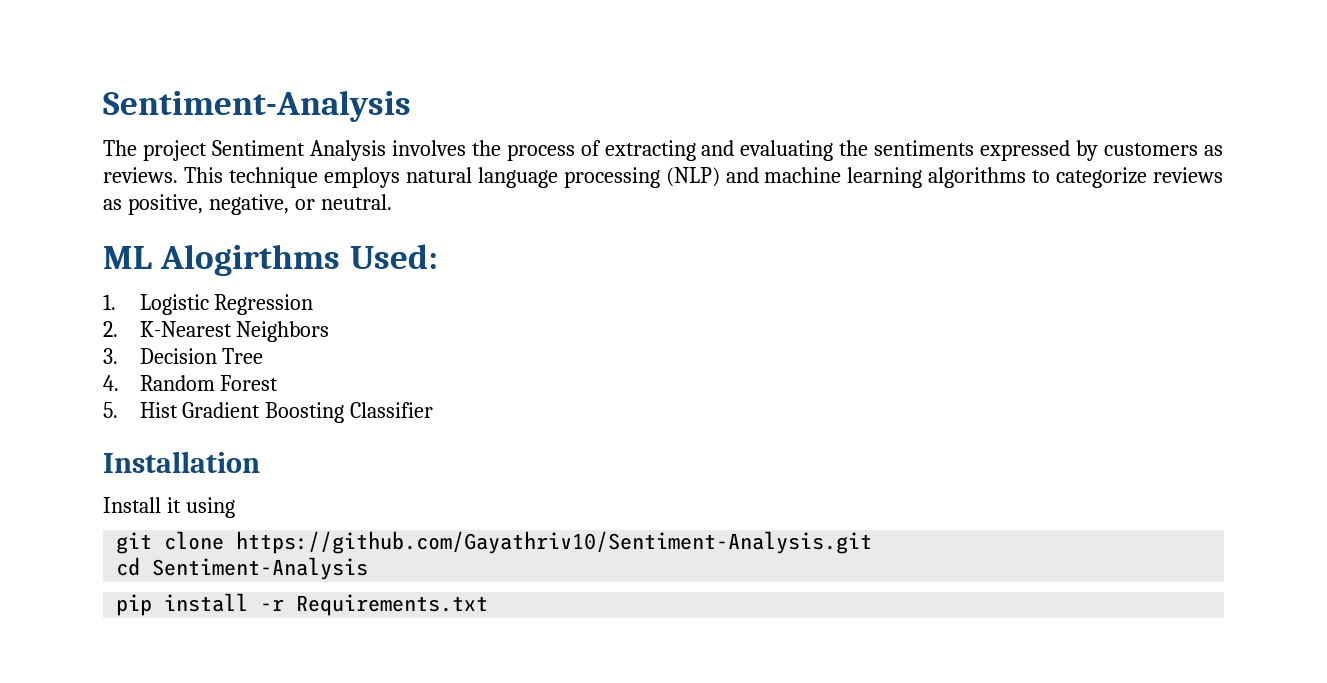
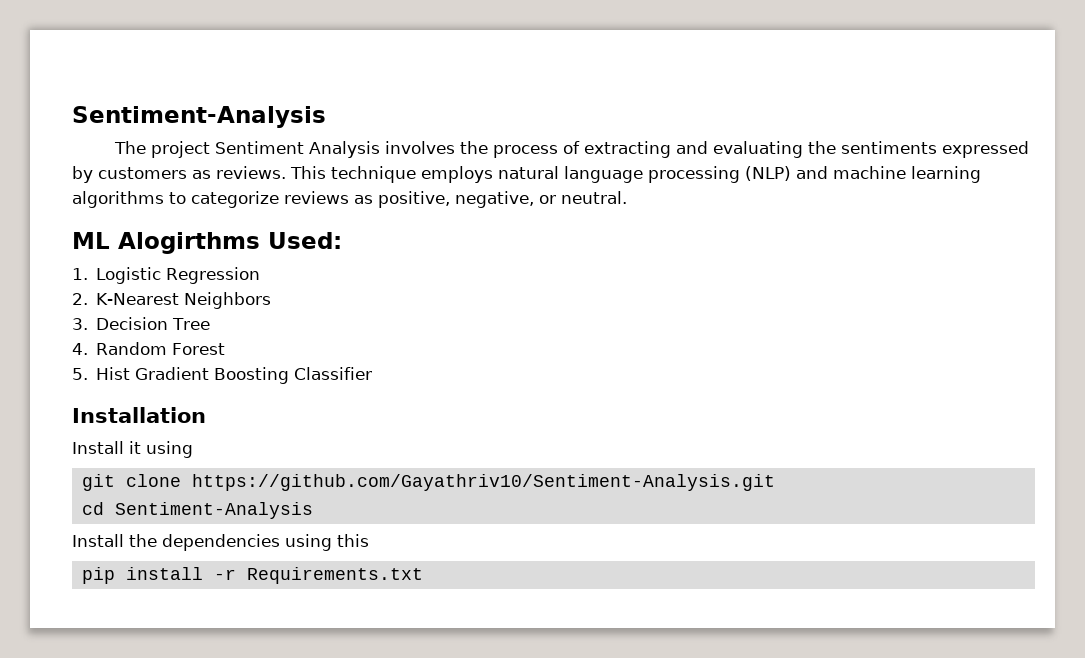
+ Install the dependencies using this

